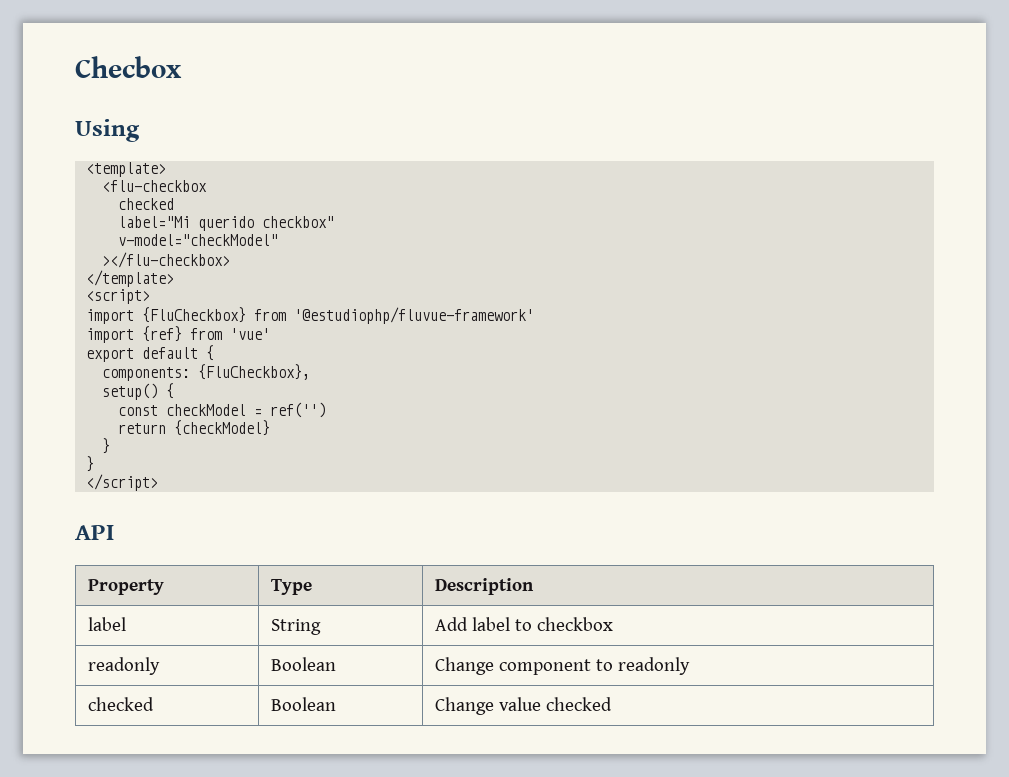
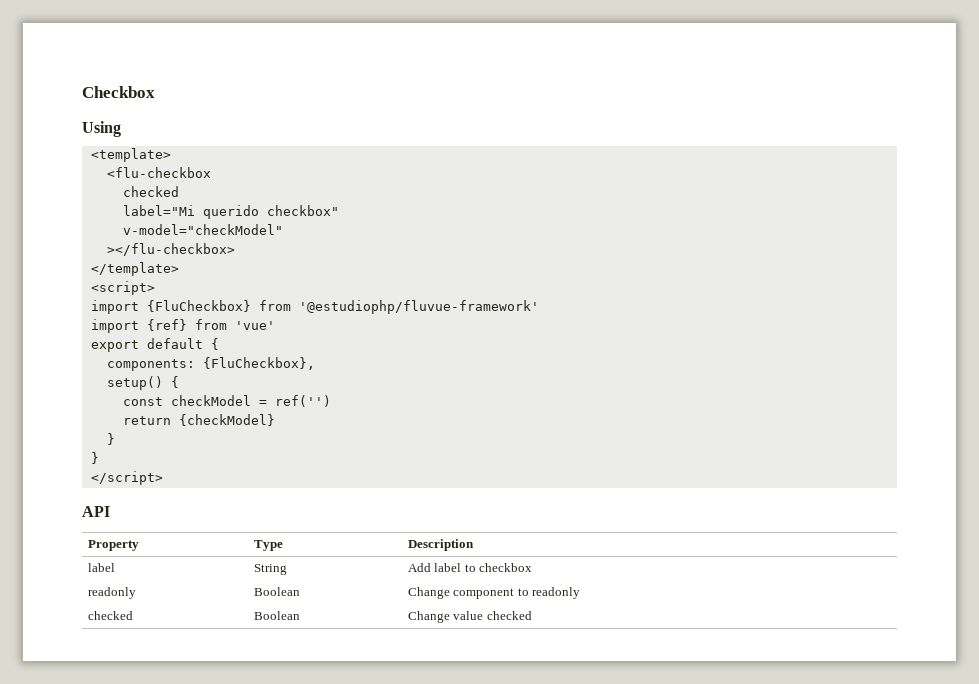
- Checbox
+ Checkbox

